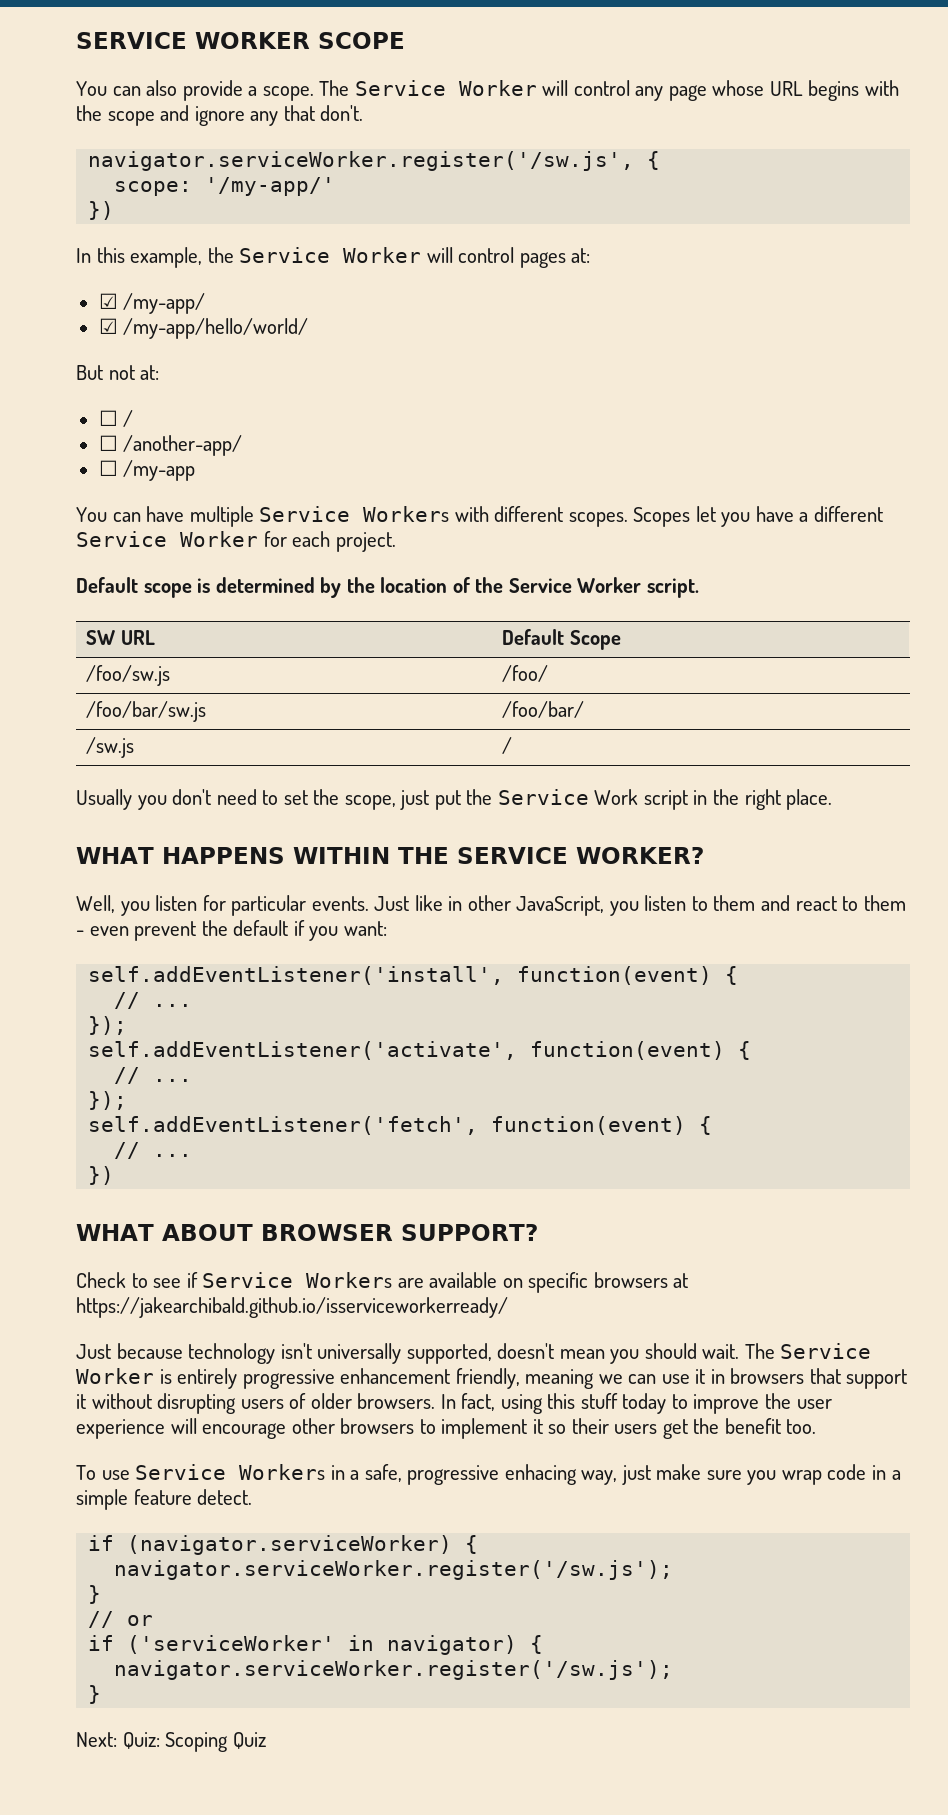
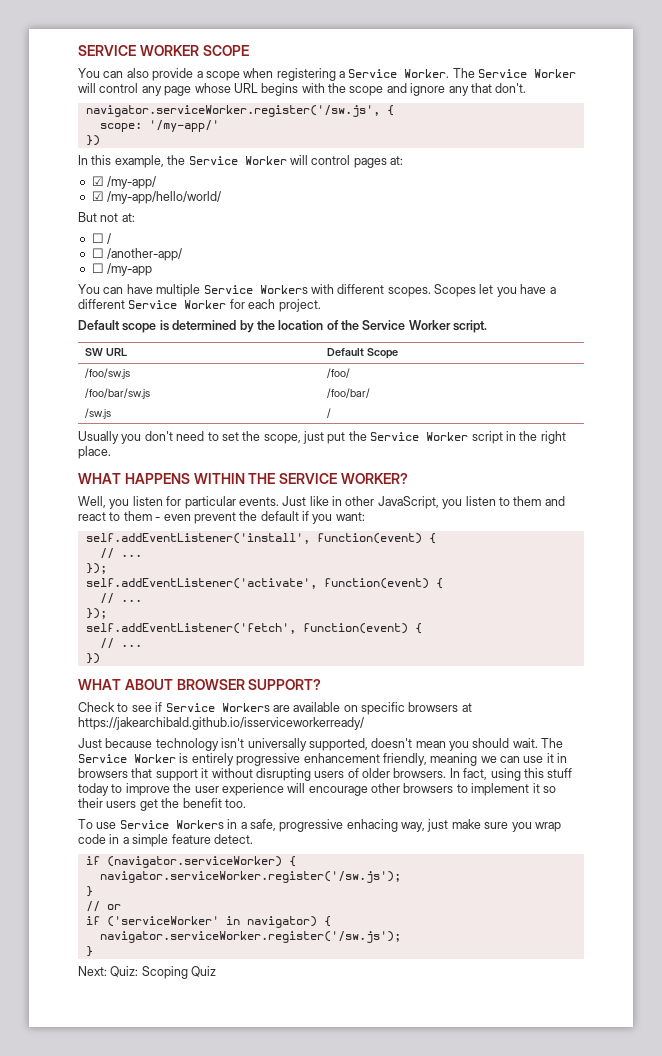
- You can also provide a scope.
+ You can also provide a scope when registering a Service Worker.
- Usually you don't need to set the scope, just put the Service Work script in the right place.
+ Usually you don't need to set the scope, just put the Service Worker script in the right place.

